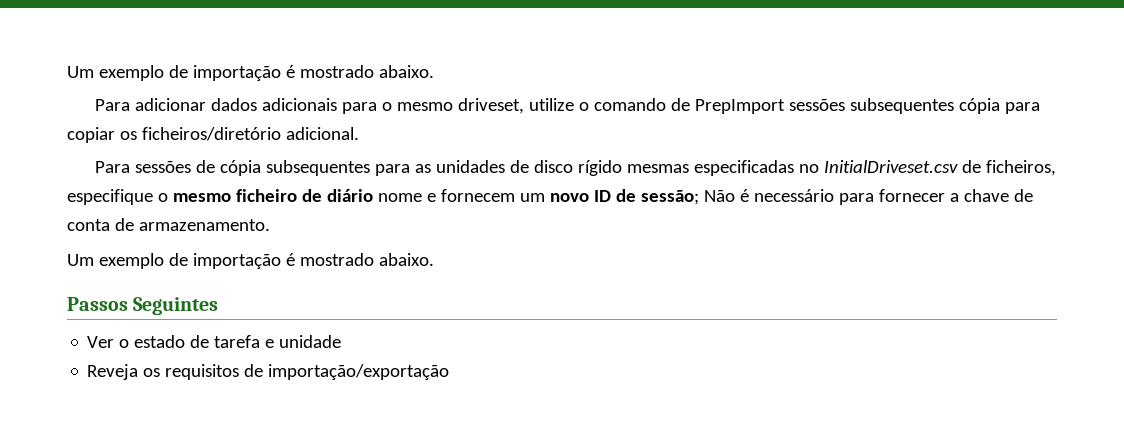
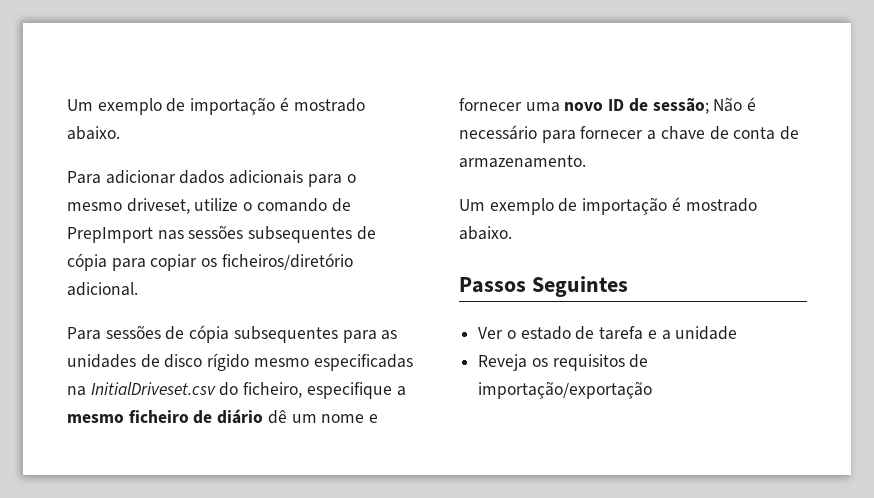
- Para adicionar dados adicionais para o mesmo driveset, utilize o comando de PrepImport sessões subsequentes cópia para copiar os ficheiros/diretório adicional.
+ Para adicionar dados adicionais para o mesmo driveset, utilize o comando de PrepImport nas sessões subsequentes de cópia para copiar os ficheiros/diretório adicional.
- Para sessões de cópia subsequentes para as unidades de disco rígido mesmas especificadas no InitialDriveset.csv de ficheiros, especifique o mesmo ficheiro de diário nome e fornecem um novo ID de sessão; Não é necessário para fornecer a chave de conta de armazenamento.
+ Para sessões de cópia subsequentes para as unidades de disco rígido mesmo especificadas na InitialDriveset.csv do ficheiro, especifique a mesmo ficheiro de diário dê um nome e fornecer uma novo ID de sessão; Não é necessário para fornecer a chave de conta de armazenamento.
- Ver o estado de tarefa e unidade
+ Ver o estado de tarefa e a unidade

